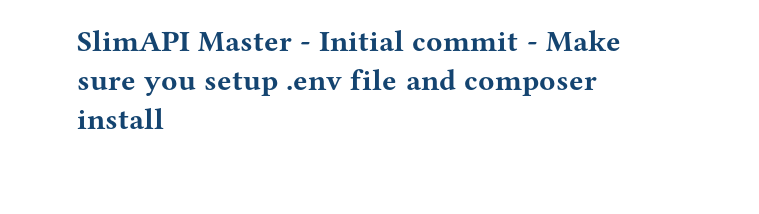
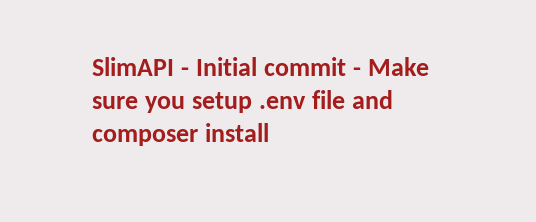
- SlimAPI Master - Initial commit - Make sure you setup .env file and composer install
+ SlimAPI - Initial commit - Make sure you setup .env file and composer install

